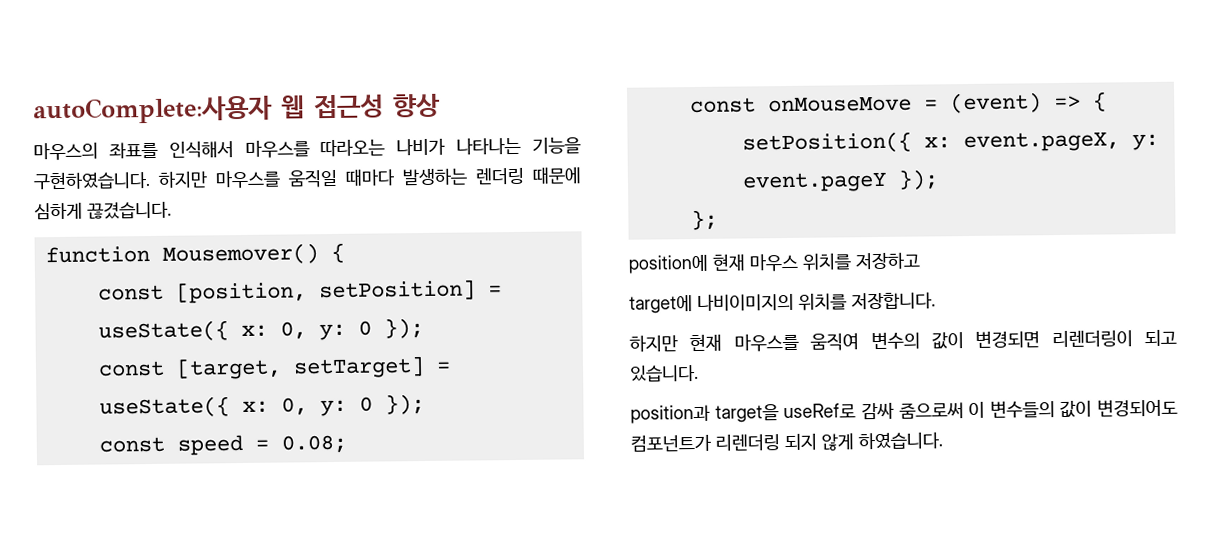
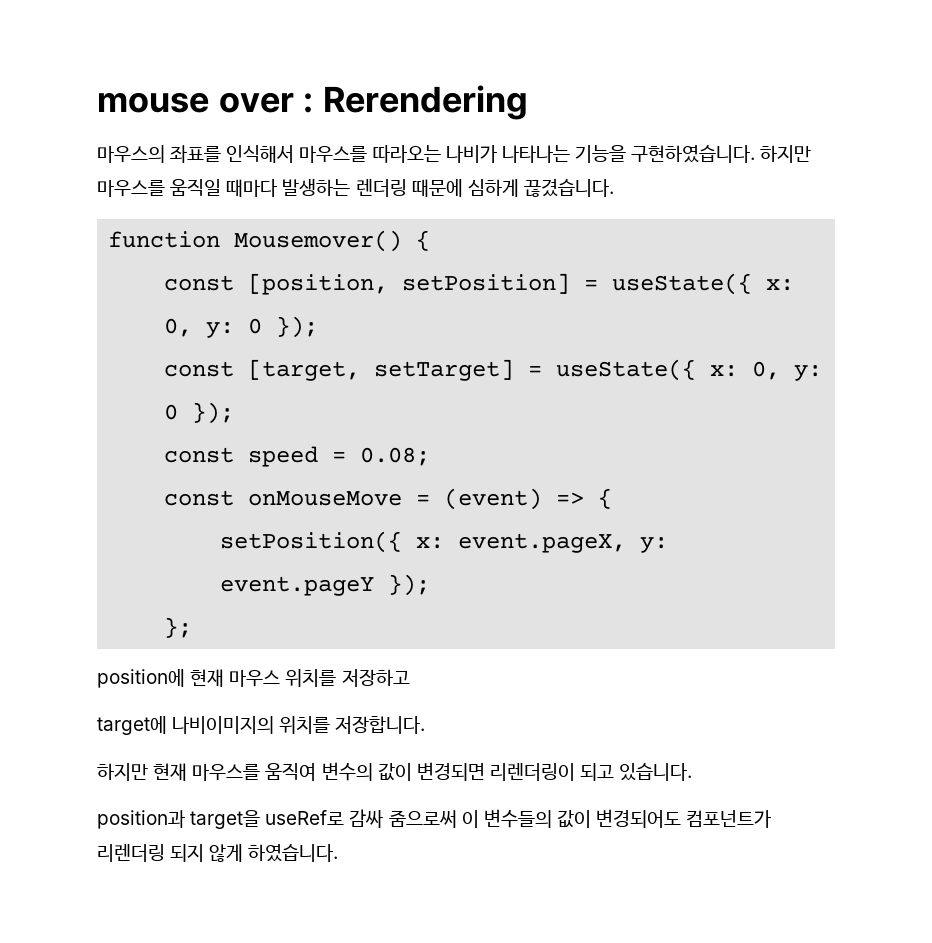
- autoComplete:사용자 웹 접근성 향상
+ mouse over : Rerendering

